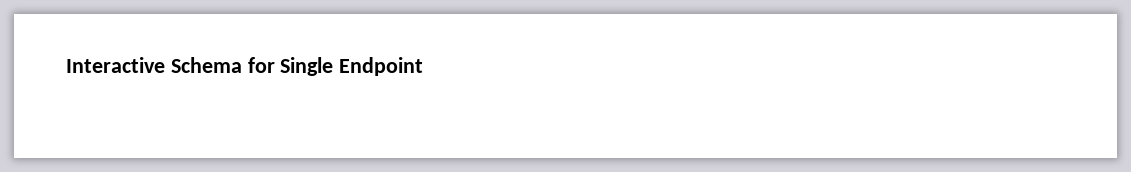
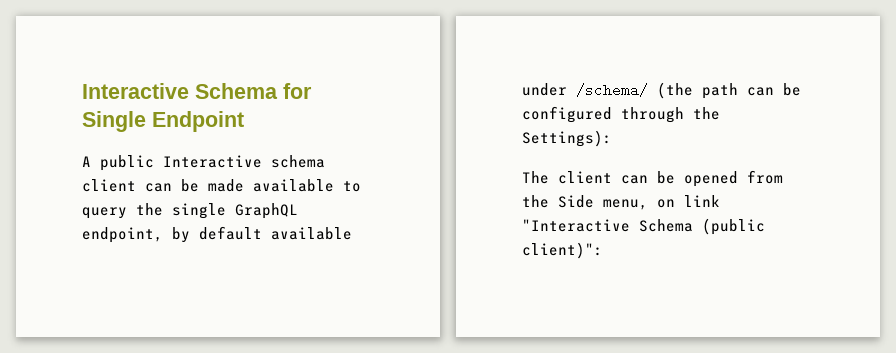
+ A public Interactive schema client can be made available to query the single GraphQL endpoint, by default available under /schema/ (the path can be configured through the Settings):
+ The client can be opened from the Side menu, on link "Interactive Schema (public client)":

